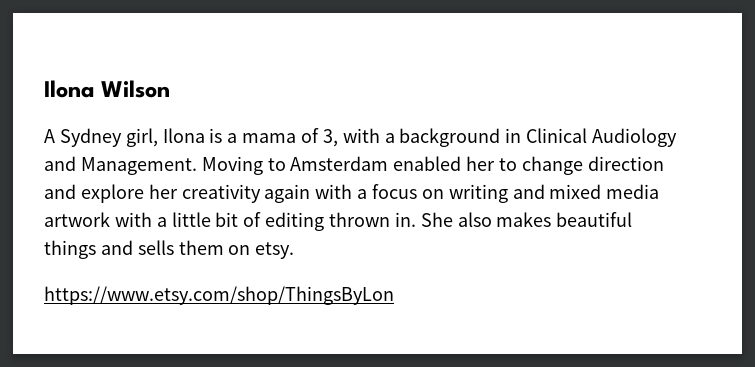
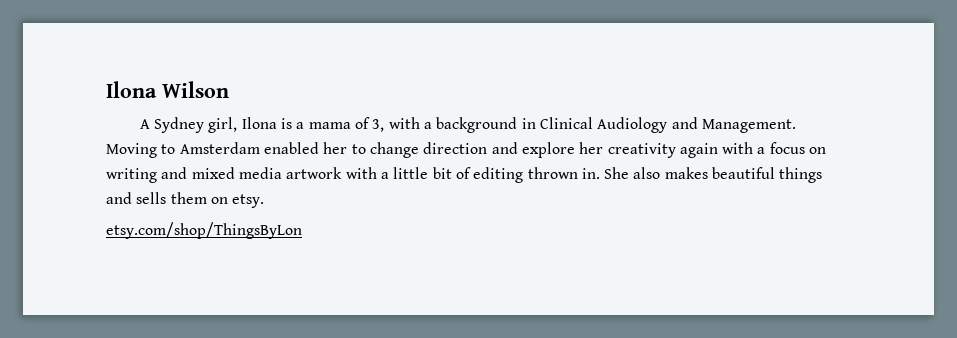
- https://www.etsy.com/shop/ThingsByLon
+ etsy.com/shop/ThingsByLon

